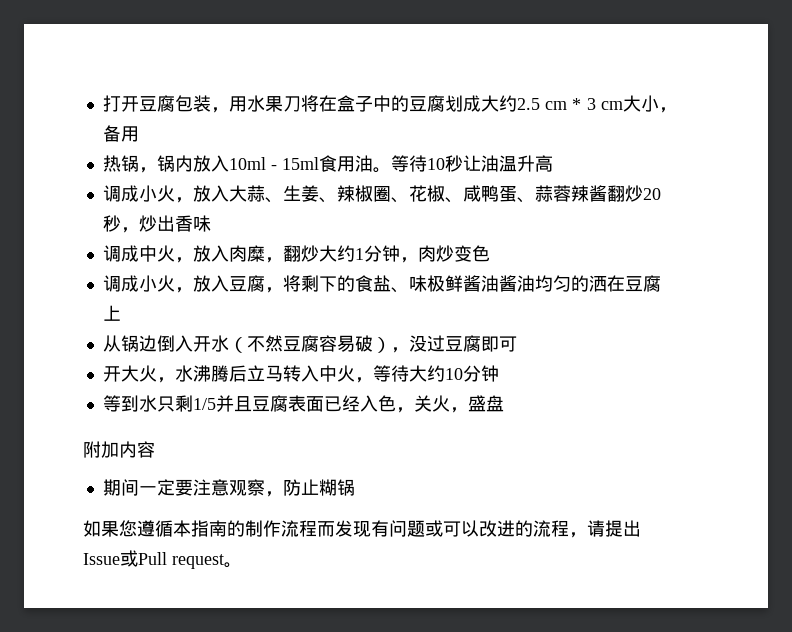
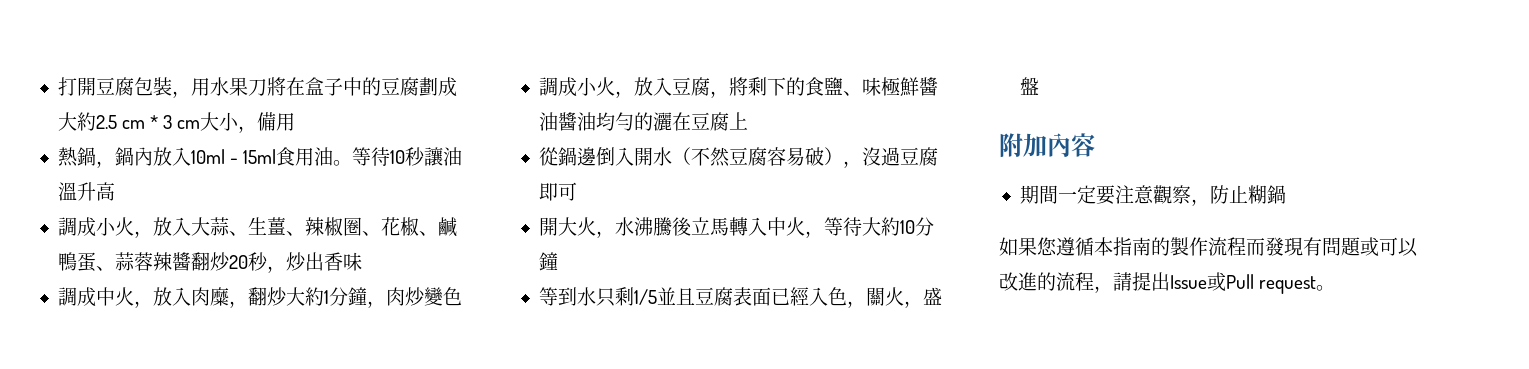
- 打开豆腐包装，用水果刀将在盒子中的豆腐划成大约2.5 cm * 3 cm大小，备用
+ 打開豆腐包裝，用水果刀將在盒子中的豆腐劃成大約2.5 cm * 3 cm大小，備用
- 热锅，锅内放入10ml - 15ml食用油。
+ 熱鍋，鍋內放入10ml - 15ml食用油。
- 等待10秒让油温升高
+ 等待10秒讓油溫升高
- 调成小火，放入大蒜、生姜、辣椒圈、花椒、咸鸭蛋、蒜蓉辣酱翻炒20秒，炒出香味
+ 調成小火，放入大蒜、生薑、辣椒圈、花椒、鹹鴨蛋、蒜蓉辣醬翻炒20秒，炒出香味
- 调成中火，放入肉糜，翻炒大约1分钟，肉炒变色
+ 調成中火，放入肉糜，翻炒大約1分鐘，肉炒變色
- 调成小火，放入豆腐，将剩下的食盐、味极鲜酱油酱油均匀的洒在豆腐上
+ 調成小火，放入豆腐，將剩下的食鹽、味極鮮醬油醬油均勻的灑在豆腐上
- 从锅边倒入开水（不然豆腐容易破），没过豆腐即可
+ 從鍋邊倒入開水（不然豆腐容易破），沒過豆腐即可
- 开大火，水沸腾后立马转入中火，等待大约10分钟
+ 開大火，水沸騰後立馬轉入中火，等待大約10分鐘
- 等到水只剩1/5并且豆腐表面已经入色，关火，盛盘
+ 等到水只剩1/5並且豆腐表面已經入色，關火，盛盤
- 附加内容
+ 附加內容
- 期间一定要注意观察，防止糊锅
+ 期間一定要注意觀察，防止糊鍋
- 如果您遵循本指南的制作流程而发现有问题或可以改进的流程，请提出Issue或Pull request。
+ 如果您遵循本指南的製作流程而發現有問題或可以改進的流程，請提出Issue或Pull request。

